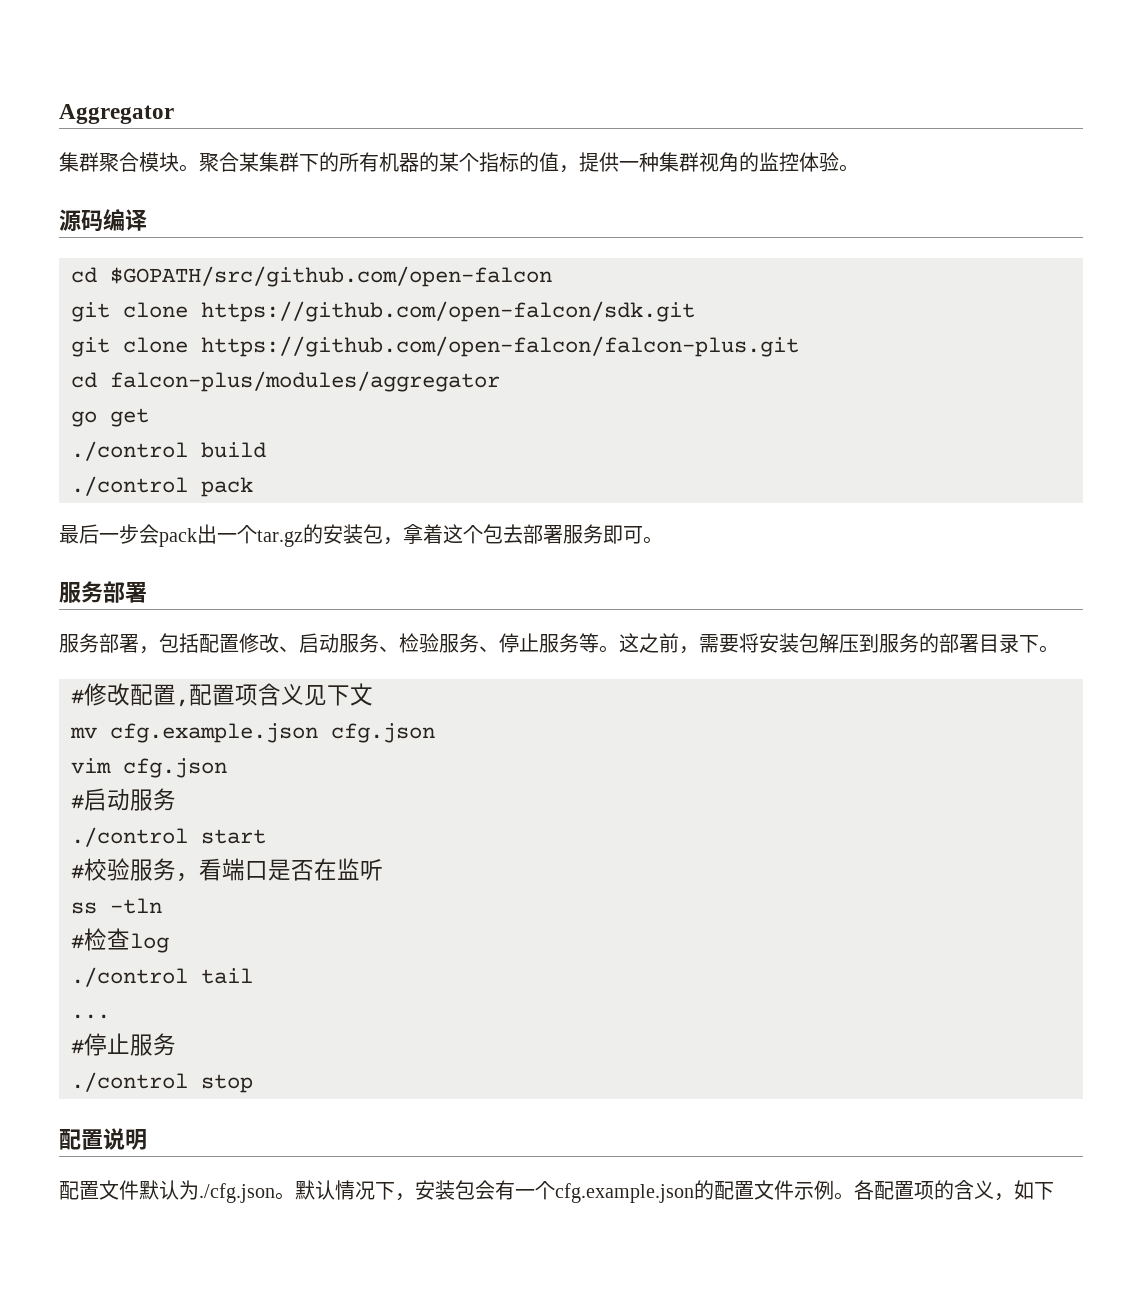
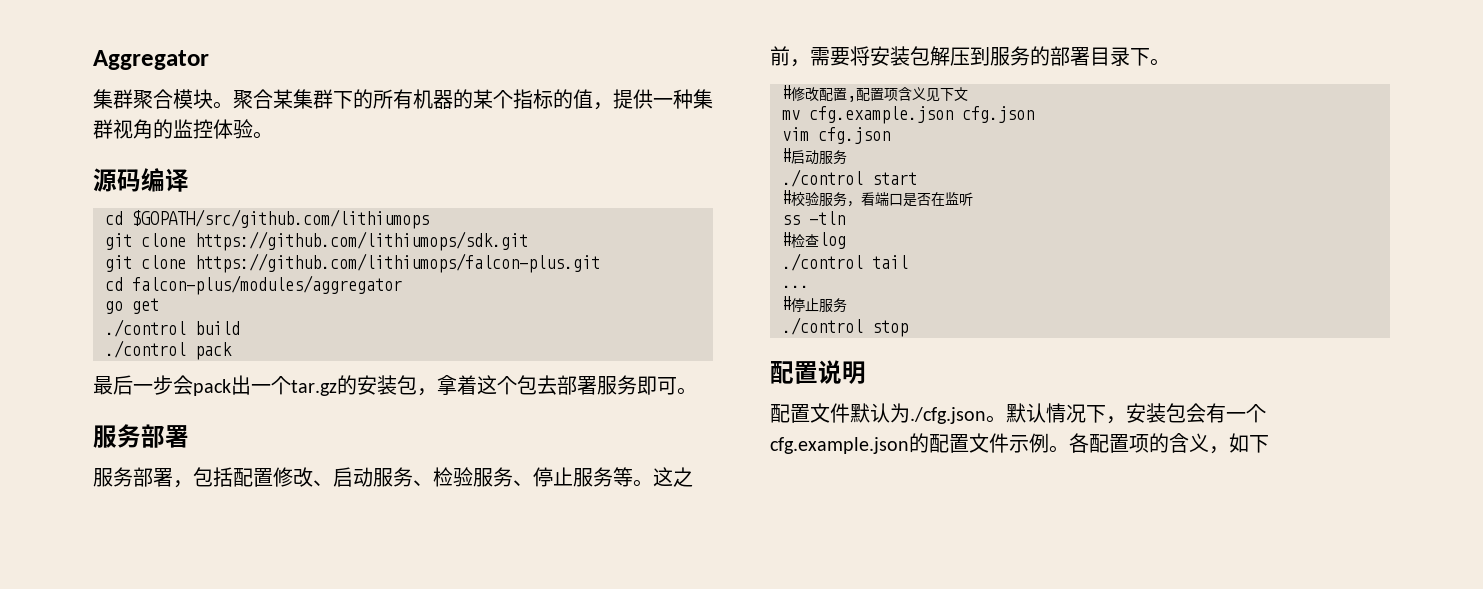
- cd $GOPATH/src/github.com/open-falcon
- git clone https://github.com/open-falcon/sdk.git
- git clone https://github.com/open-falcon/falcon-plus.git
+ cd $GOPATH/src/github.com/lithiumops
+ git clone https://github.com/lithiumops/sdk.git
+ git clone https://github.com/lithiumops/falcon-plus.git

